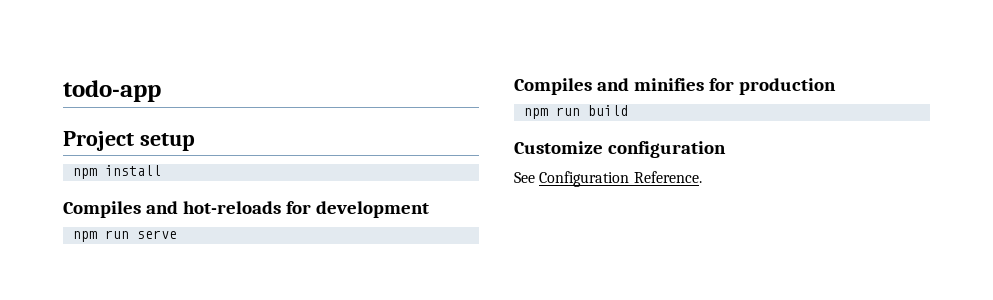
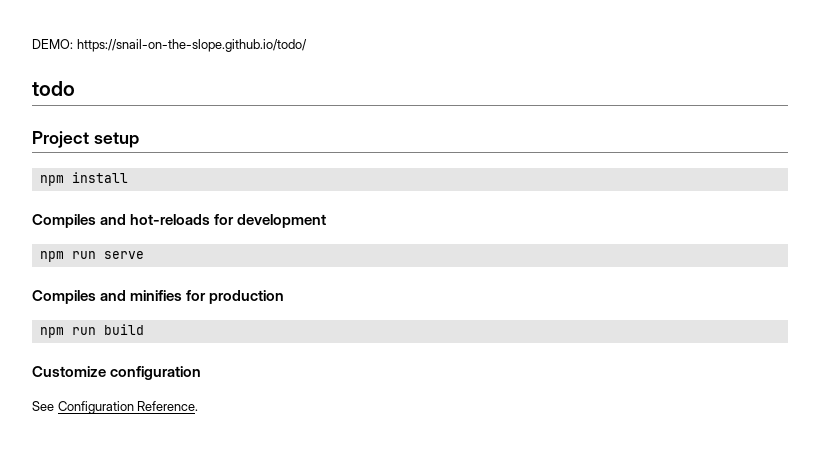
- todo-app
+ DEMO: https://snail-on-the-slope.github.io/todo/
+ todo

